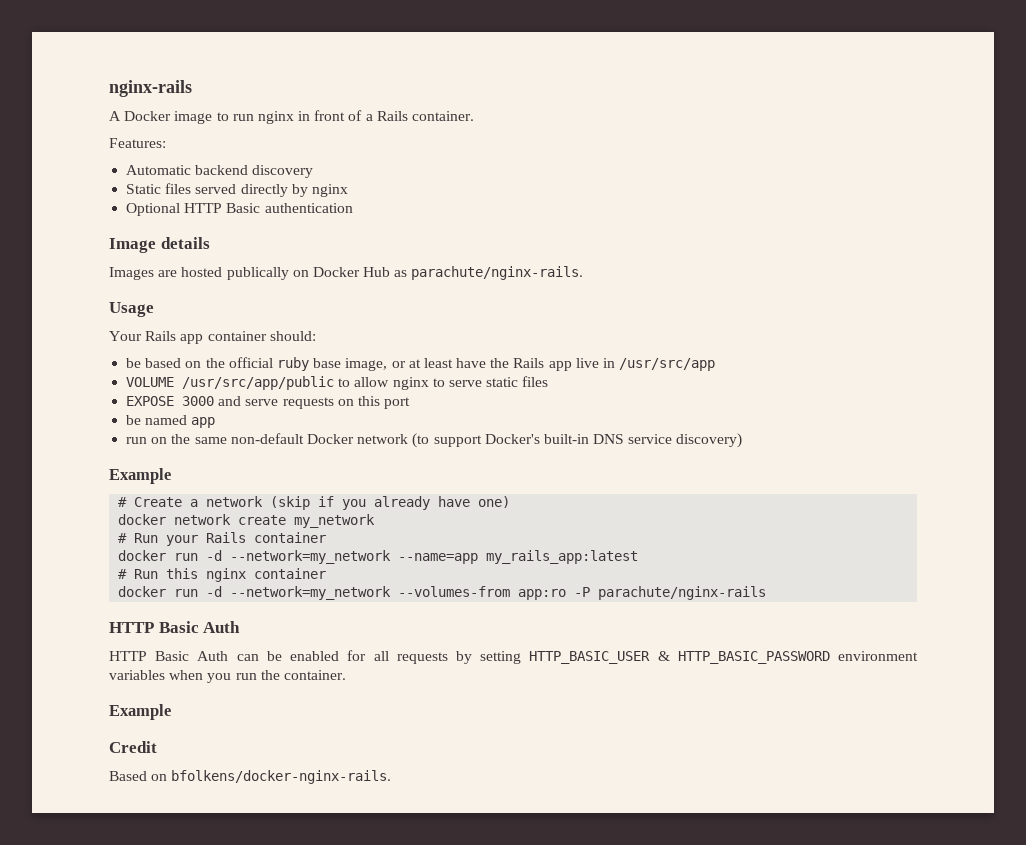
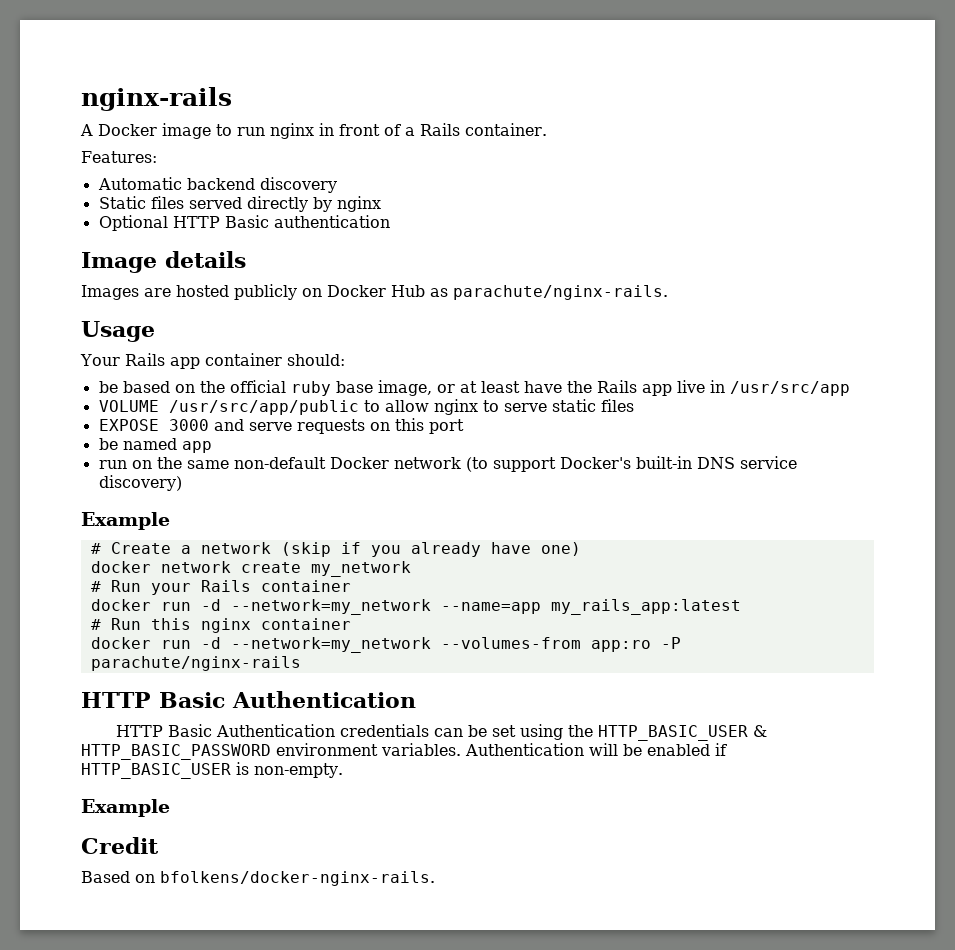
- Images are hosted publically on Docker Hub as parachute/nginx-rails.
+ Images are hosted publicly on Docker Hub as parachute/nginx-rails.
  docker run -d --network=my_network --volumes-from app:ro -P parachute/nginx-rails
- HTTP Basic Auth
- HTTP Basic Auth can be enabled for all requests by setting HTTP_BASIC_USER & HTTP_BASIC_PASSWORD environment variables when you run the container.
+ HTTP Basic Authentication
+ HTTP Basic Authentication credentials can be set using the HTTP_BASIC_USER & HTTP_BASIC_PASSWORD environment variables. Authentication will be enabled if HTTP_BASIC_USER is non-empty.

